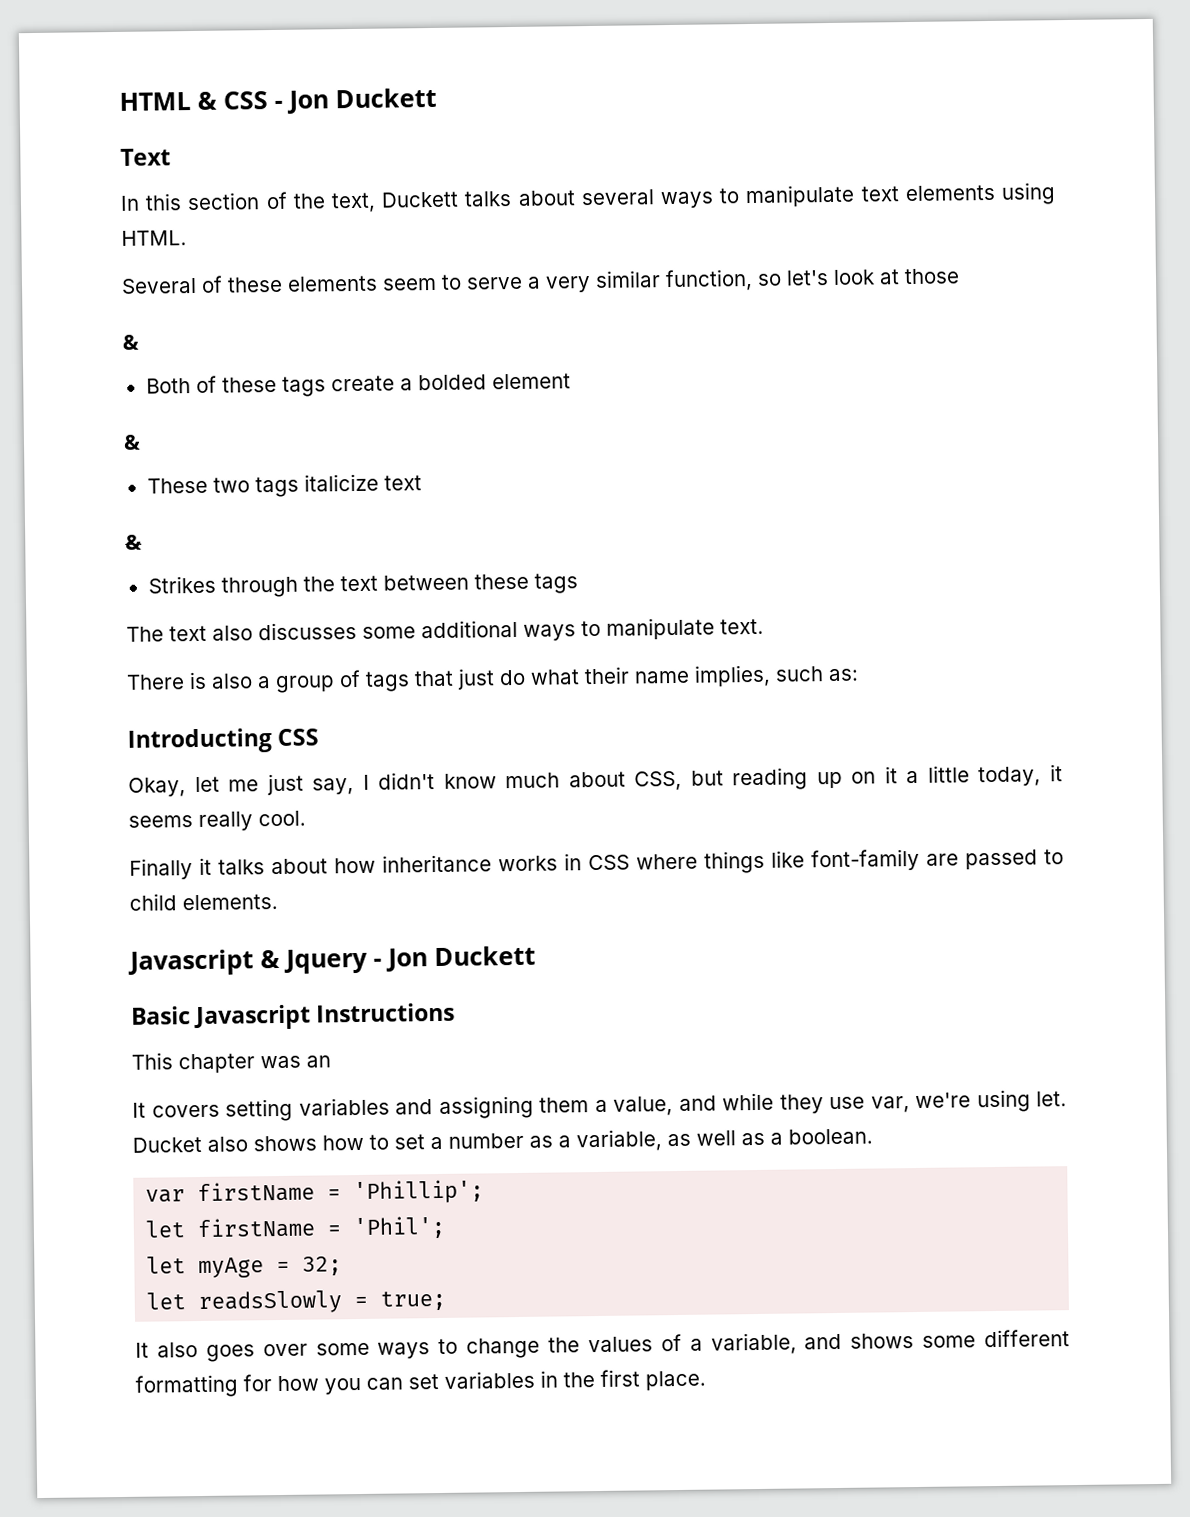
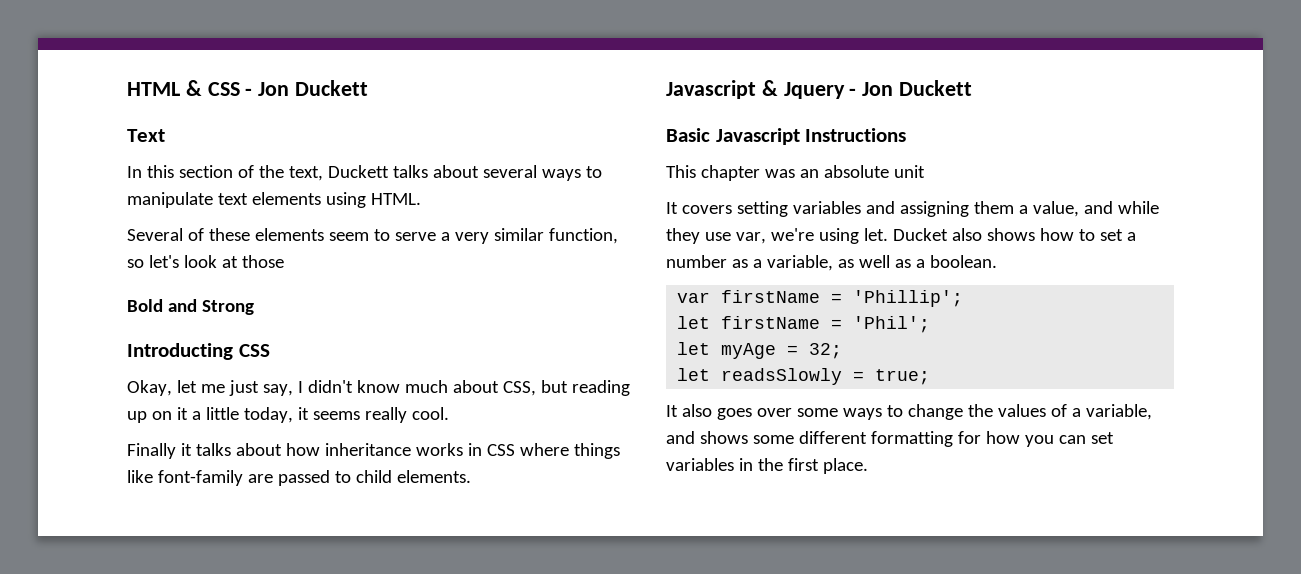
  Several of these elements seem to serve a very similar function, so let's look at those
- &
- Both of these tags create a bolded element
- &
- These two tags italicize text
- &
- Strikes through the text between these tags
- The text also discusses some additional ways to manipulate text.
- There is also a group of tags that just do what their name implies, such as:
+ Bold and Strong
- This chapter was an
+ This chapter was an absolute unit

